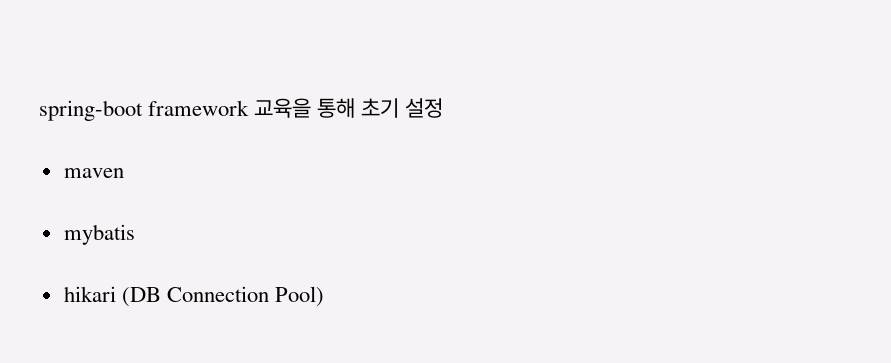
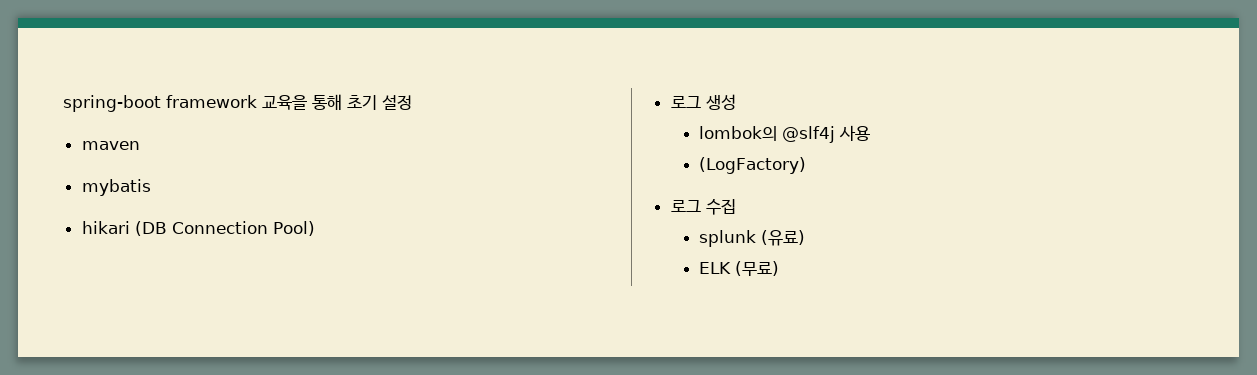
+ 로그 생성
+ lombok의 @slf4j 사용
+ (LogFactory)
+ 로그 수집
+ splunk (유료)
+ ELK (무료)

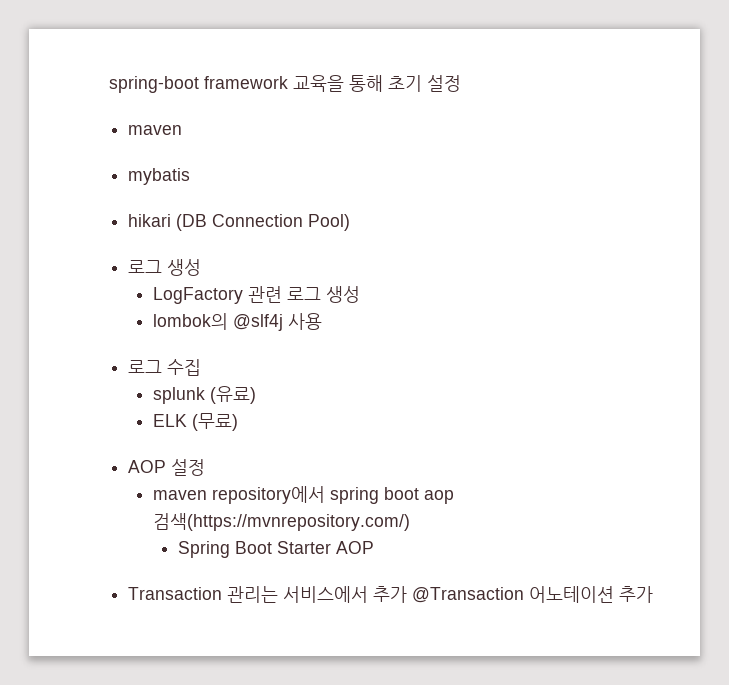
+ LogFactory 관련 로그 생성
- (LogFactory)
+ AOP 설정
+ maven repository에서 spring boot aop 검색(https://mvnrepository.com/)
+ Spring Boot Starter AOP
+ Transaction 관리는 서비스에서 추가 @Transaction 어노테이션 추가

